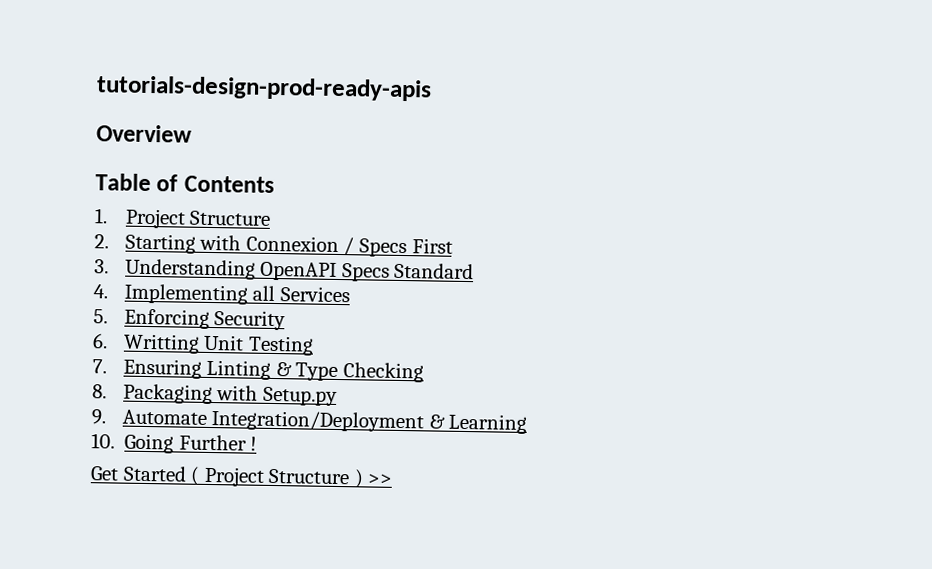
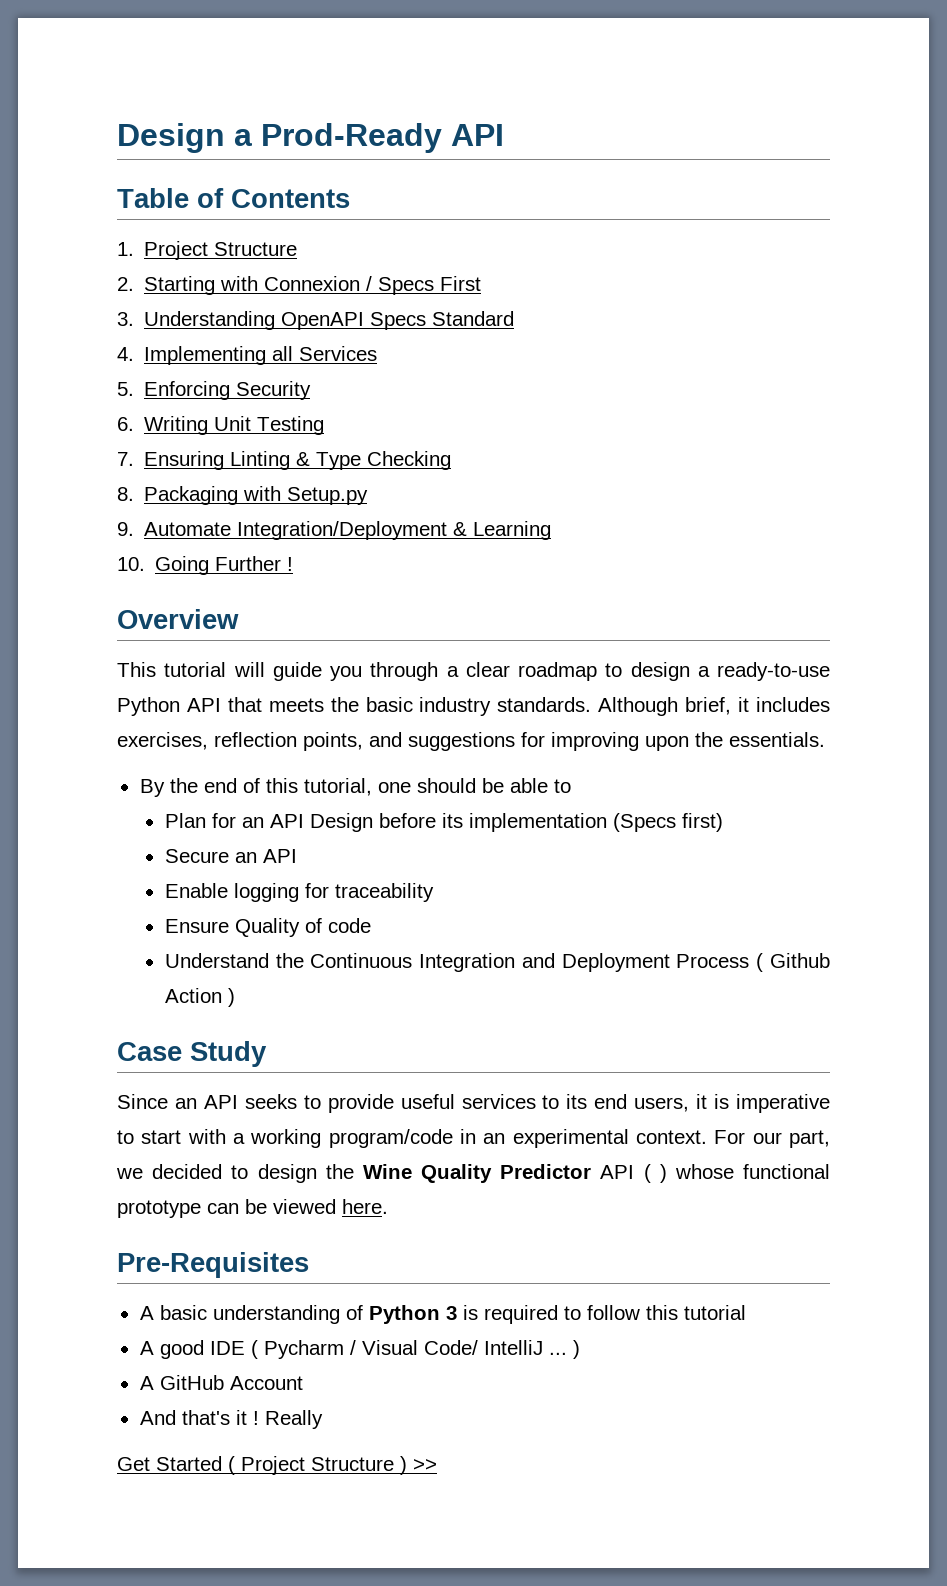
- tutorials-design-prod-ready-apis
- Overview
+ Design a Prod-Ready API
- 6. Writting Unit Testing
+ 6. Writing Unit Testing
+ Overview
+ This tutorial will guide you through a clear roadmap to design a ready-to-use Python API that meets the basic industry standards. Although brief, it includes exercises, reflection points, and suggestions for improving upon the essentials.
+ By the end of this tutorial, one should be able to
+ Plan for an API Design before its implementation (Specs first)
+ Secure an API
+ Enable logging for traceability
+ Ensure Quality of code
+ Understand the Continuous Integration and Deployment Process ( Github Action )
+ Case Study
+ Since an API seeks to provide useful services to its end users, it is imperative to start with a working program/code in an experimental context. For our part, we decided to design the Wine Quality Predictor API ( ) whose functional prototype can be viewed here.
+ Pre-Requisites
+ A basic understanding of Python 3 is required to follow this tutorial
+ A good IDE ( Pycharm / Visual Code/ IntelliJ ... )
+ A GitHub Account
+ And that's it ! Really

